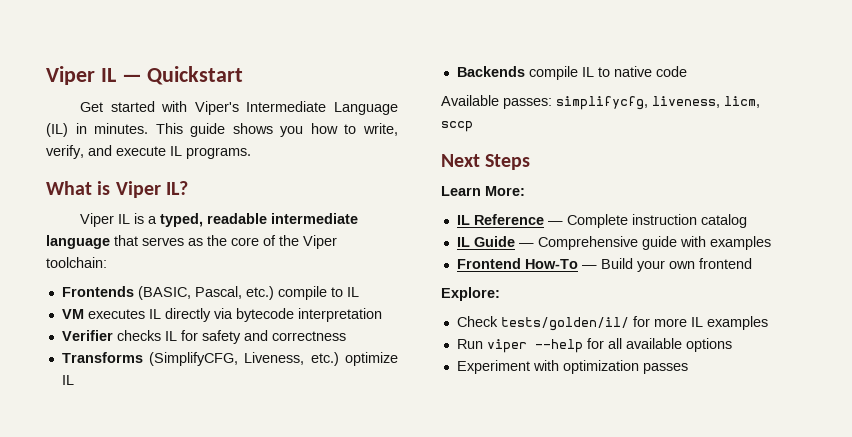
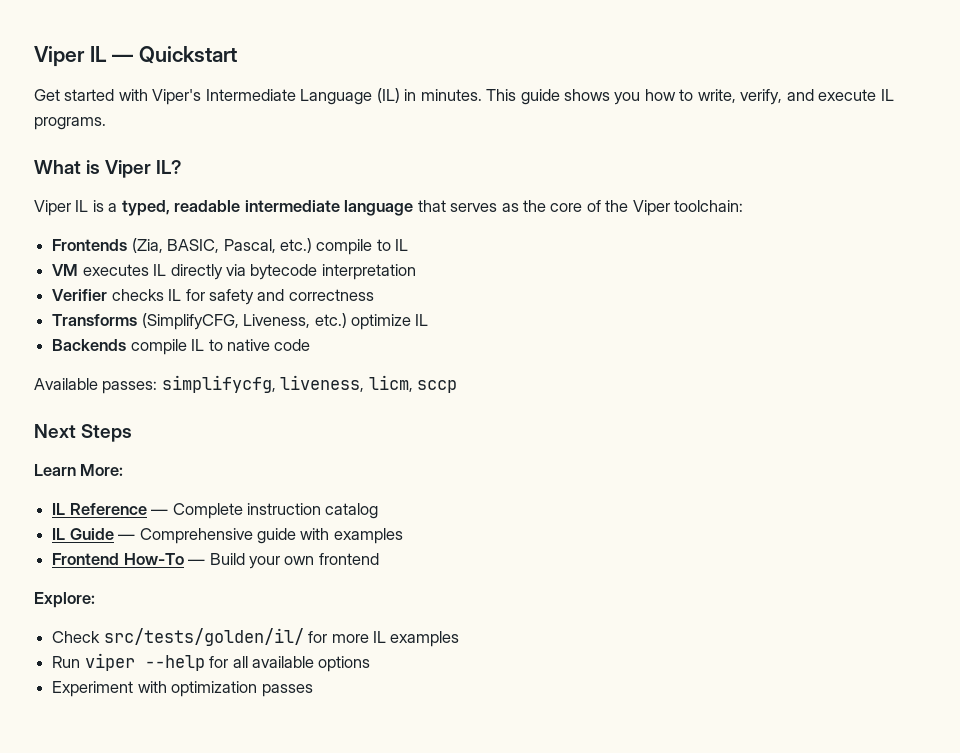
- Frontends (BASIC, Pascal, etc.) compile to IL
+ Frontends (Zia, BASIC, Pascal, etc.) compile to IL
- Check tests/golden/il/ for more IL examples
+ Check src/tests/golden/il/ for more IL examples

